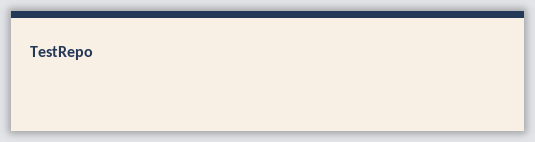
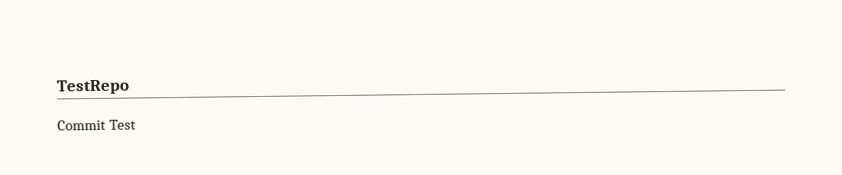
+ Commit Test

